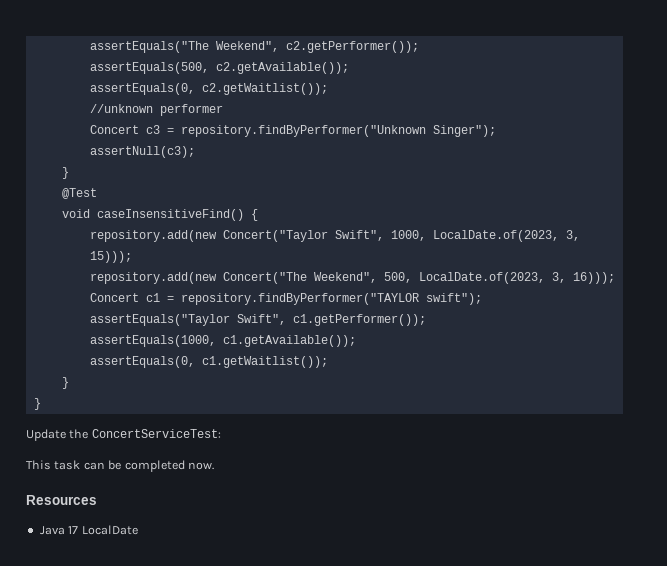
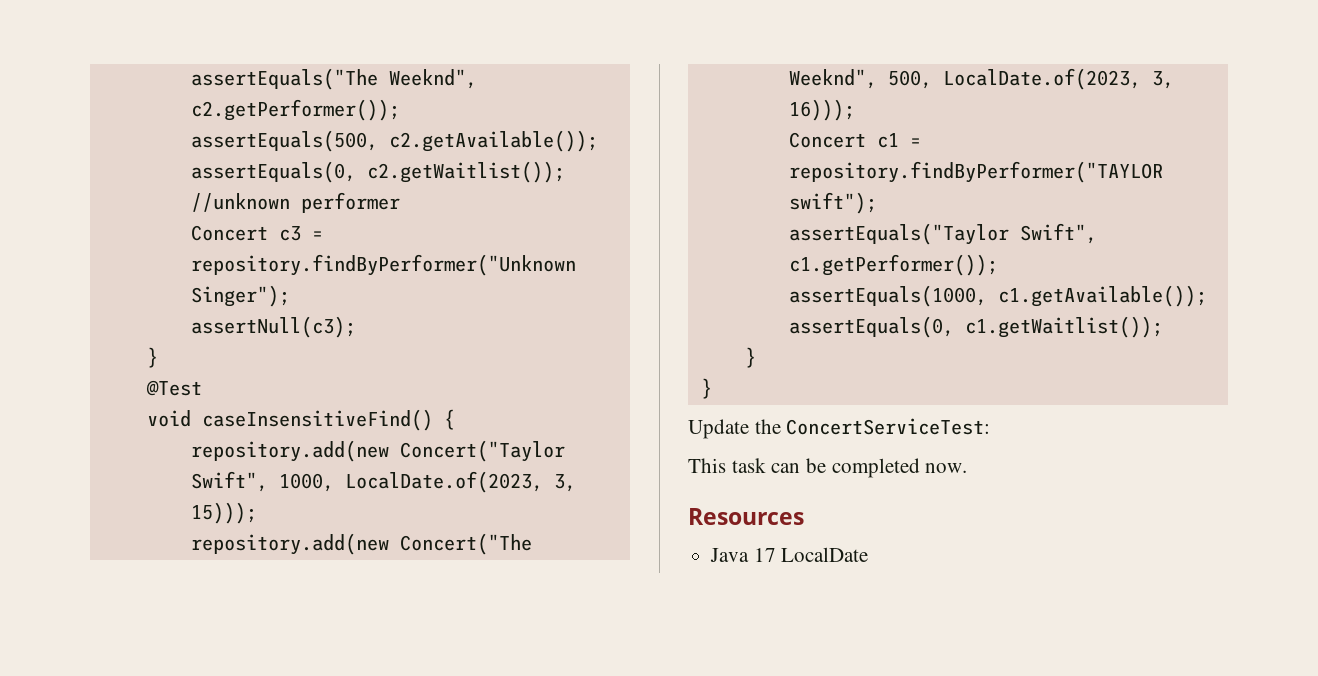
- assertEquals("The Weekend", c2.getPerformer());
+ assertEquals("The Weeknd", c2.getPerformer());
- repository.add(new Concert("The Weekend", 500, LocalDate.of(2023, 3, 16)));
+ repository.add(new Concert("The Weeknd", 500, LocalDate.of(2023, 3, 16)));

